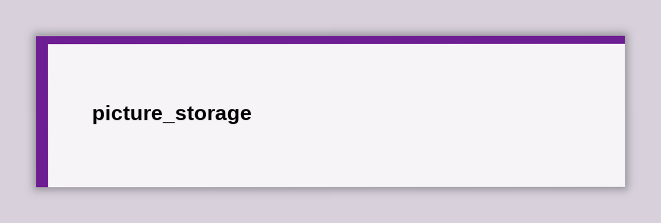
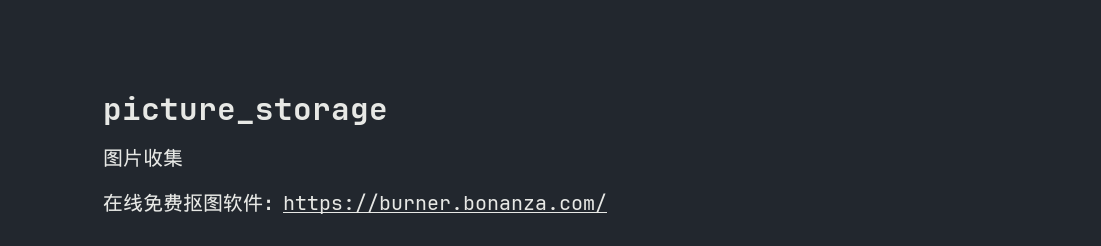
+ 图片收集
+ 在线免费抠图软件：https://burner.bonanza.com/

